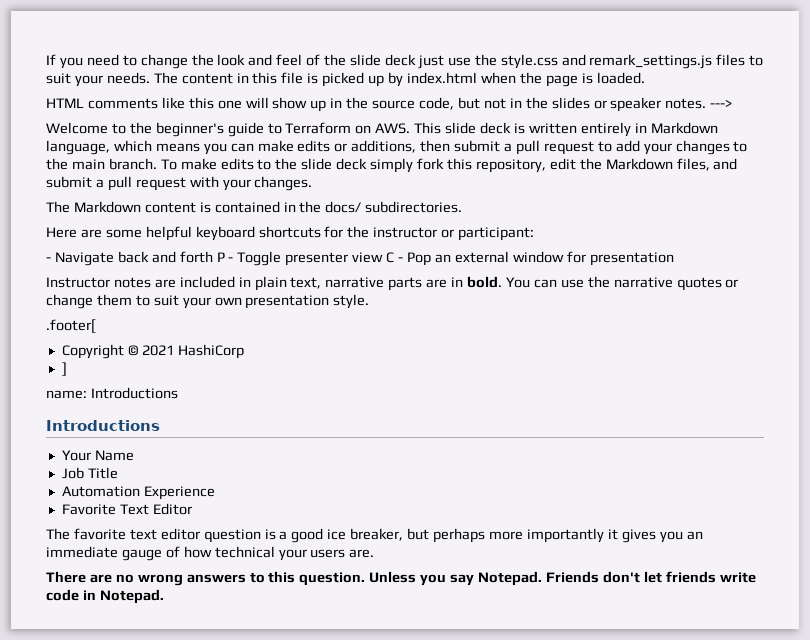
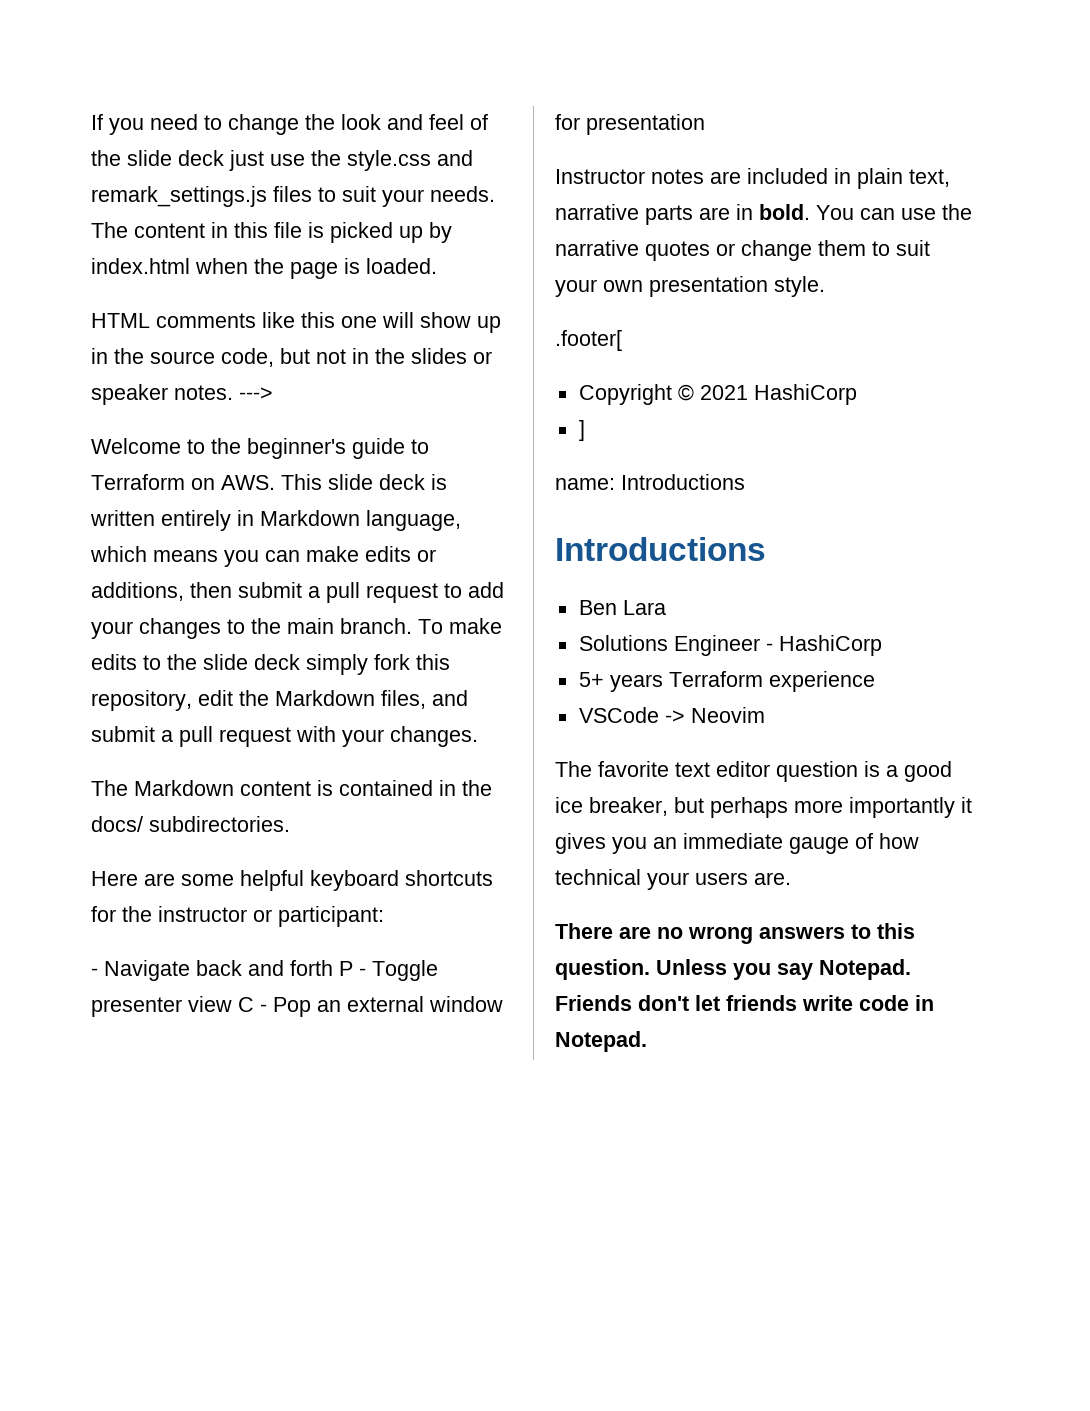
- Your Name
- Job Title
- Automation Experience
- Favorite Text Editor
+ Ben Lara
+ Solutions Engineer - HashiCorp
+ 5+ years Terraform experience
+ VSCode -> Neovim

